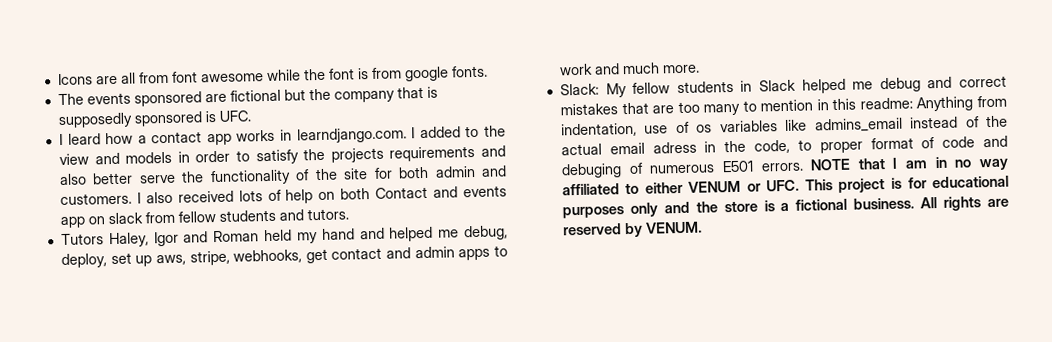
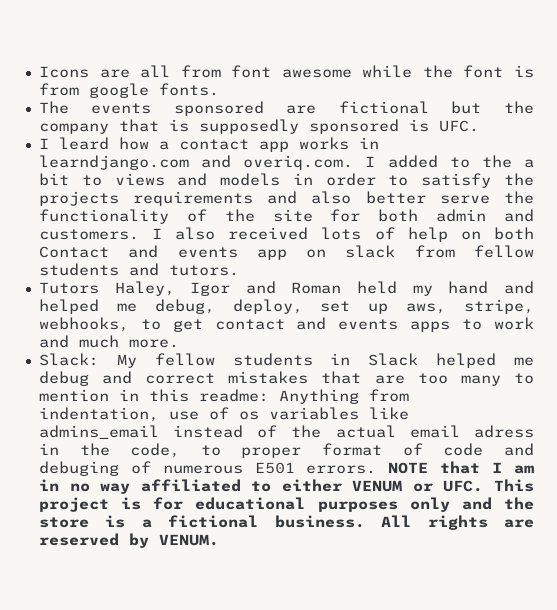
- I leard how a contact app works in learndjango.com. I added to the view and models in order to satisfy the projects requirements and also better serve the functionality of the site for both admin and customers.
+ I leard how a contact app works in learndjango.com and overiq.com. I added to the a bit to views and models in order to satisfy the projects requirements and also better serve the functionality of the site for both admin and customers.
- Tutors Haley, Igor and Roman held my hand and helped me debug, deploy, set up aws, stripe, webhooks, get contact and admin apps to work and much more.
+ Tutors Haley, Igor and Roman held my hand and helped me debug, deploy, set up aws, stripe, webhooks, to get contact and events apps to work and much more.

